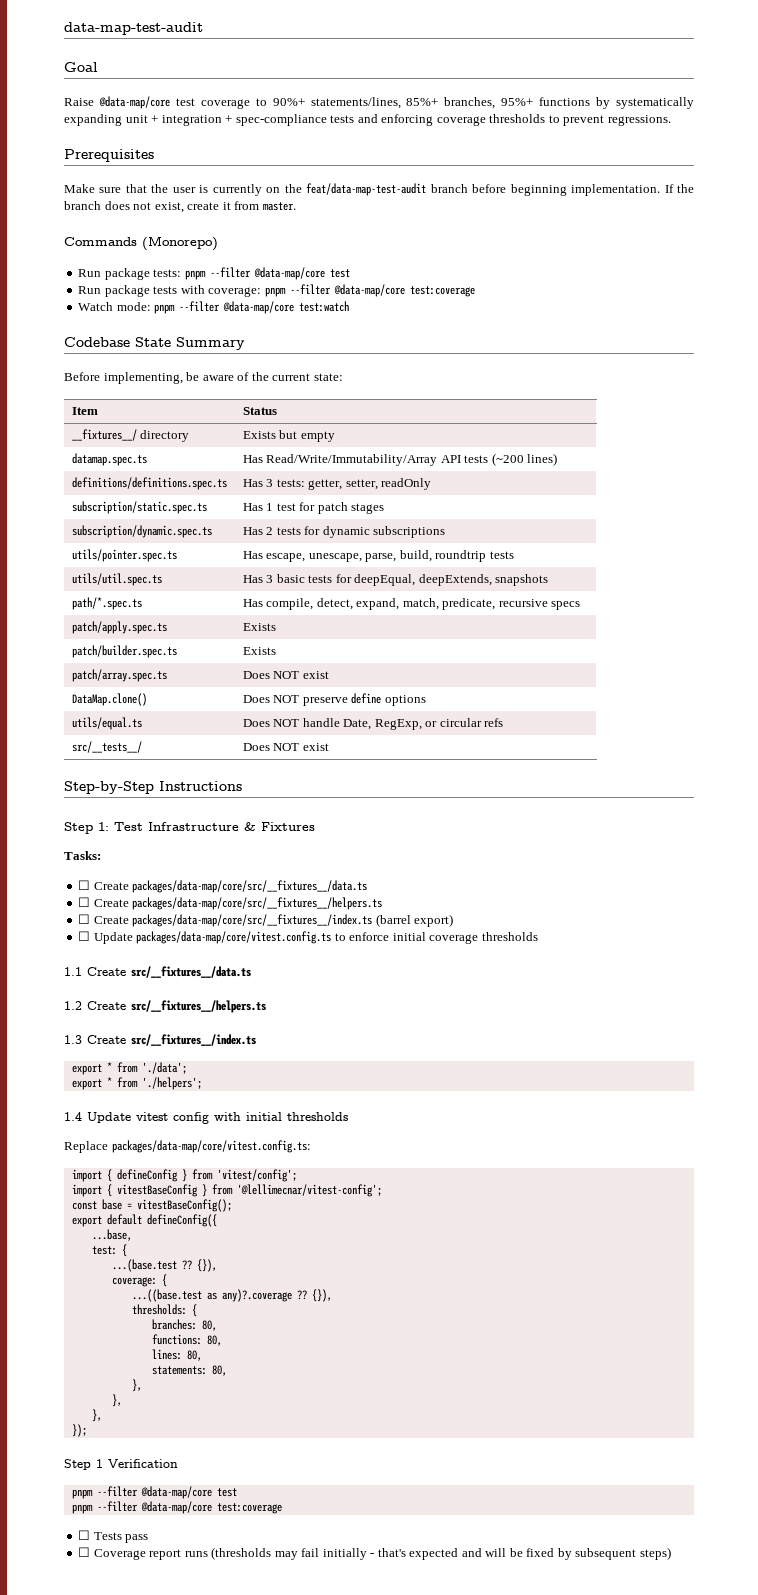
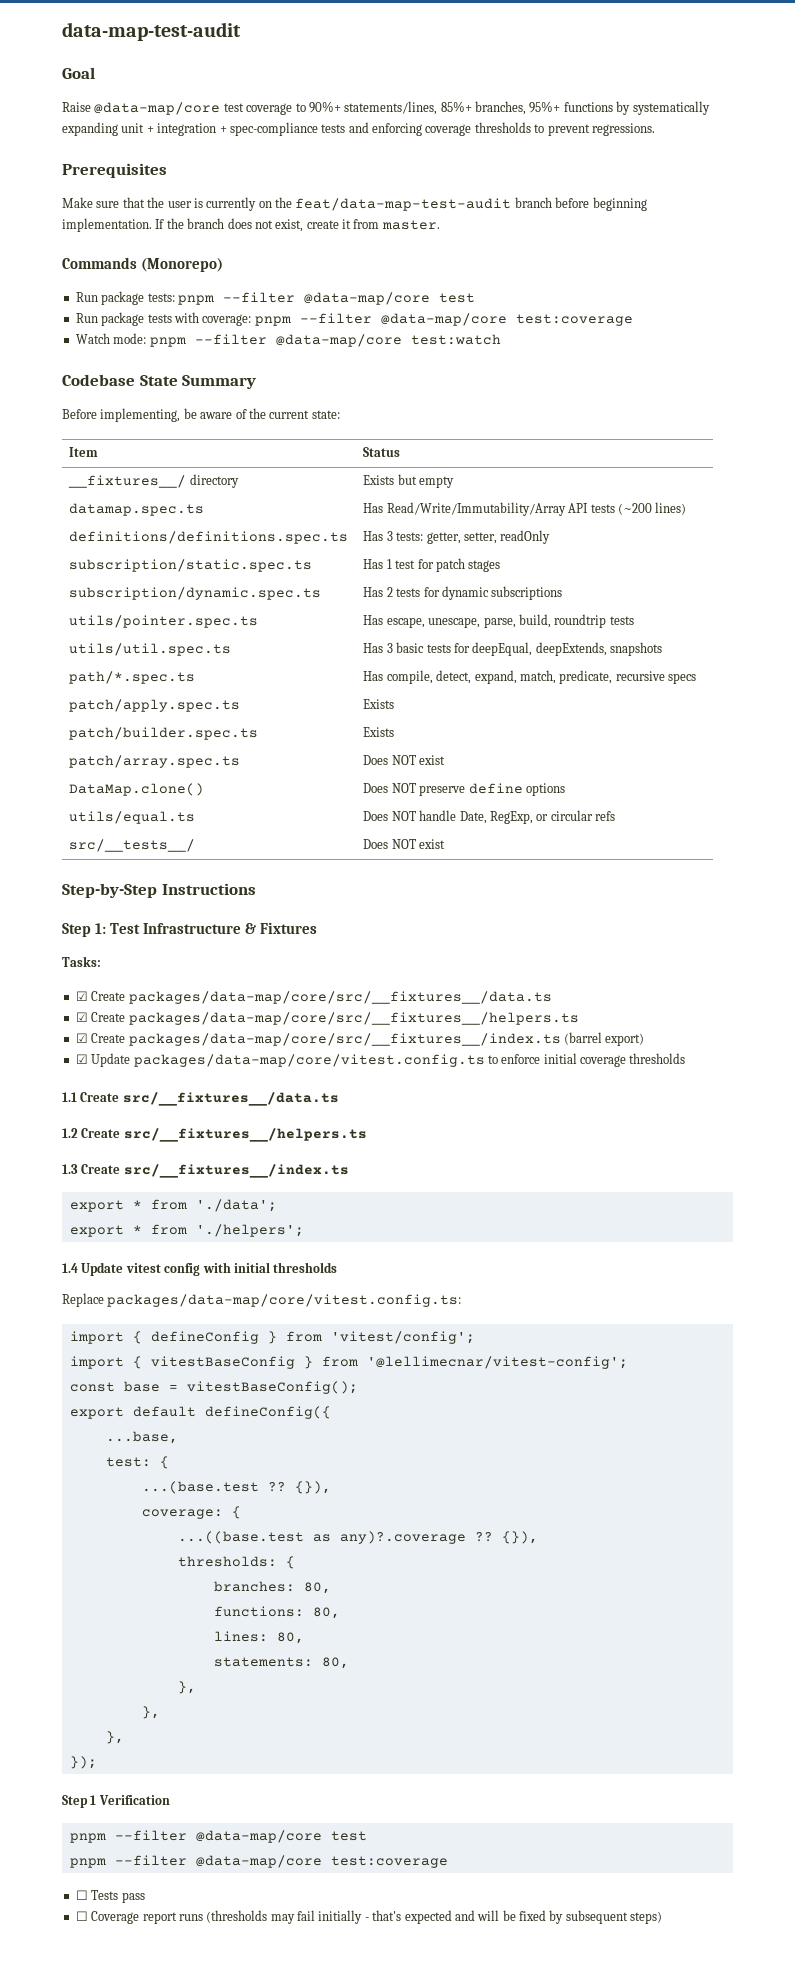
- ☐ Create packages/data-map/core/src/__fixtures__/data.ts
+ ☑ Create packages/data-map/core/src/__fixtures__/data.ts
- ☐ Create packages/data-map/core/src/__fixtures__/helpers.ts
+ ☑ Create packages/data-map/core/src/__fixtures__/helpers.ts
- ☐ Create packages/data-map/core/src/__fixtures__/index.ts (barrel export)
+ ☑ Create packages/data-map/core/src/__fixtures__/index.ts (barrel export)
- ☐ Update packages/data-map/core/vitest.config.ts to enforce initial coverage thresholds
+ ☑ Update packages/data-map/core/vitest.config.ts to enforce initial coverage thresholds

